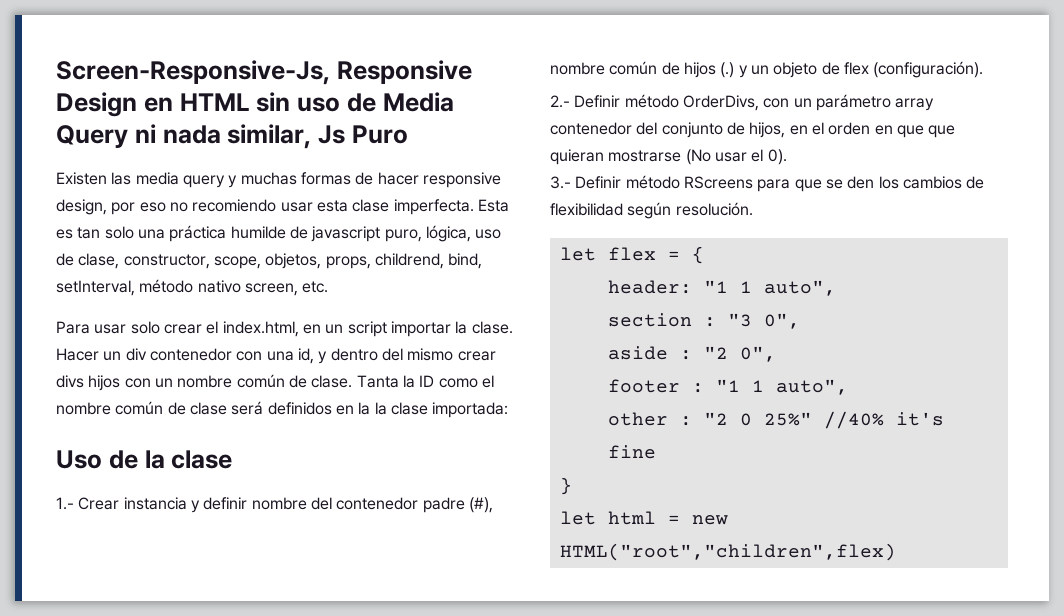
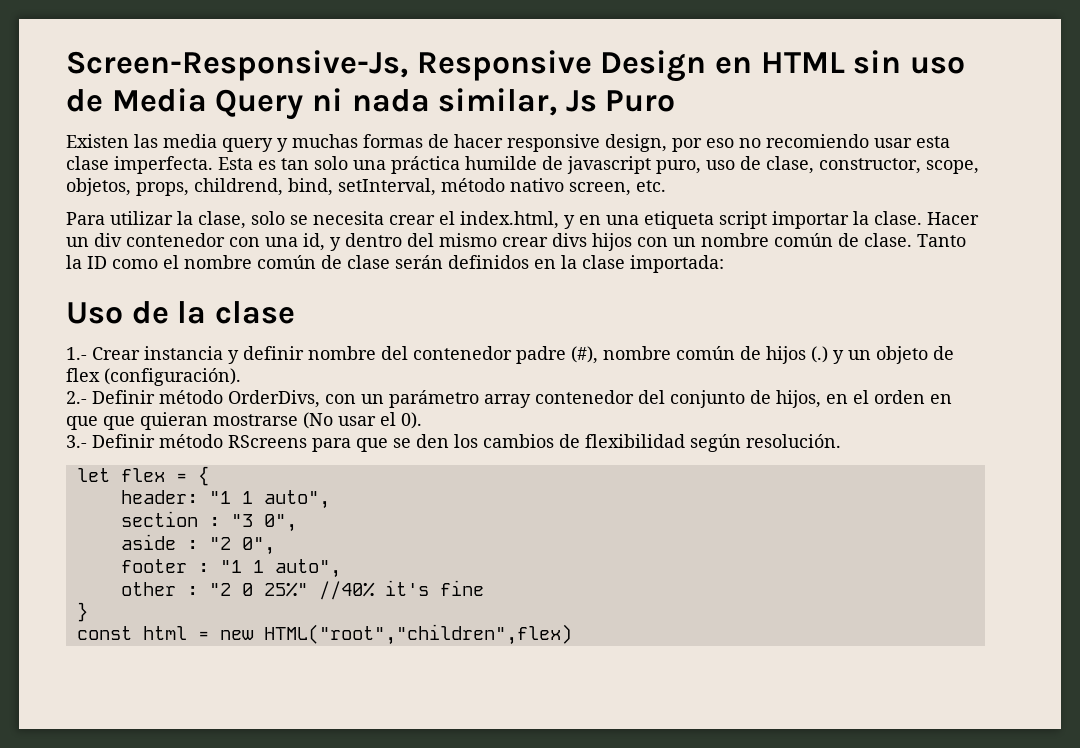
- Esta es tan solo una práctica humilde de javascript puro, lógica, uso de clase, constructor, scope, objetos, props, childrend, bind, setInterval, método nativo screen, etc.
+ Esta es tan solo una práctica humilde de javascript puro, uso de clase, constructor, scope, objetos, props, childrend, bind, setInterval, método nativo screen, etc.
- Para usar solo crear el index.html, en un script importar la clase.
+ Para utilizar la clase, solo se necesita crear el index.html, y en una etiqueta script importar la clase.
- Tanta la ID como el nombre común de clase será definidos en la la clase importada:
+ Tanto la ID como el nombre común de clase serán definidos en la clase importada:
- let html = new HTML("root","children",flex)
+ const html = new HTML("root","children",flex)

